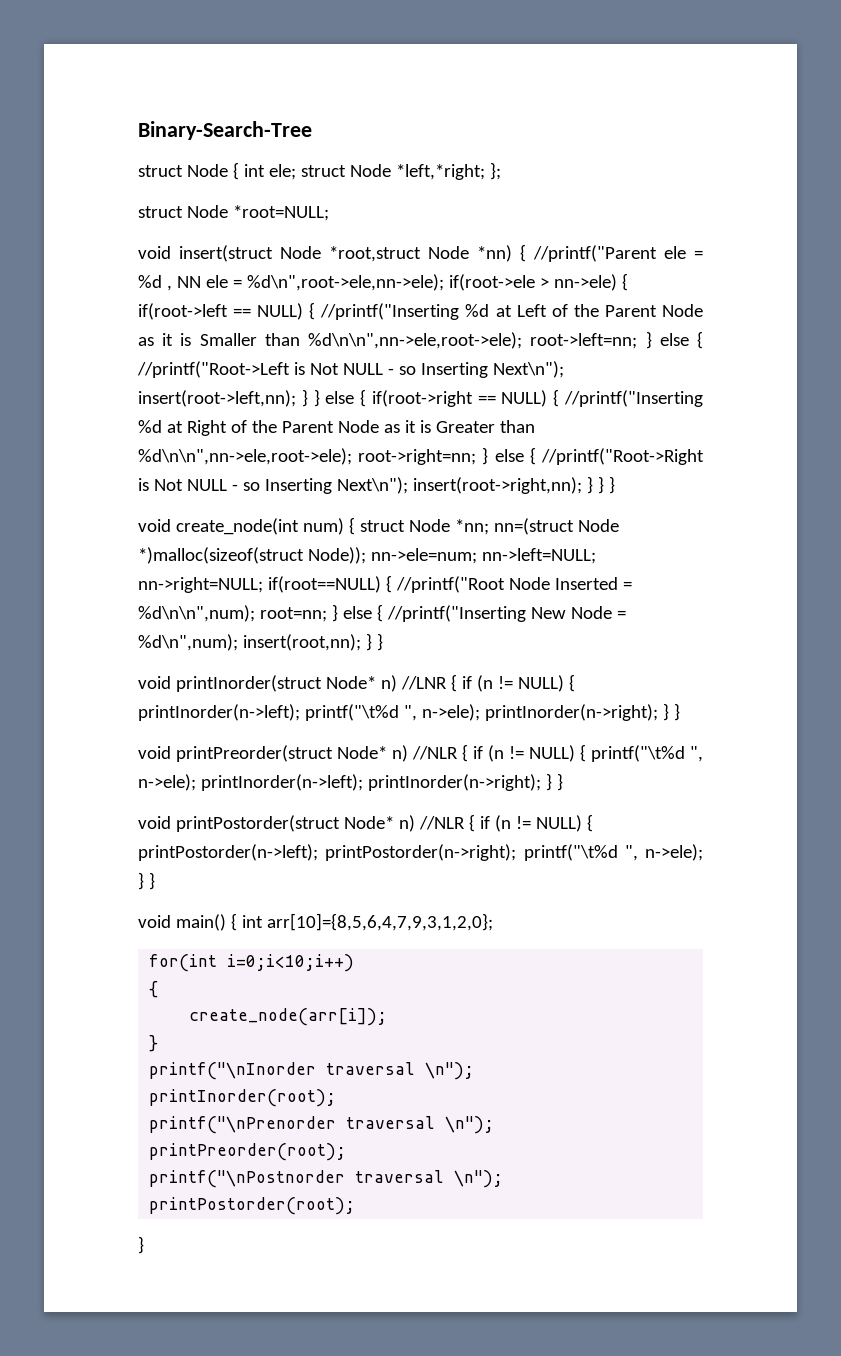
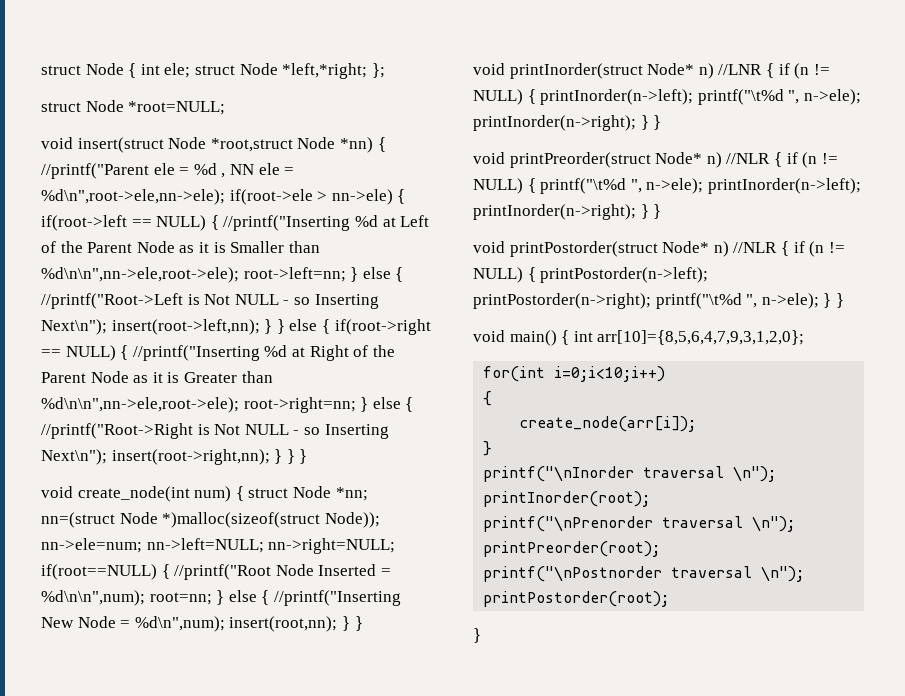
- Binary-Search-Tree

